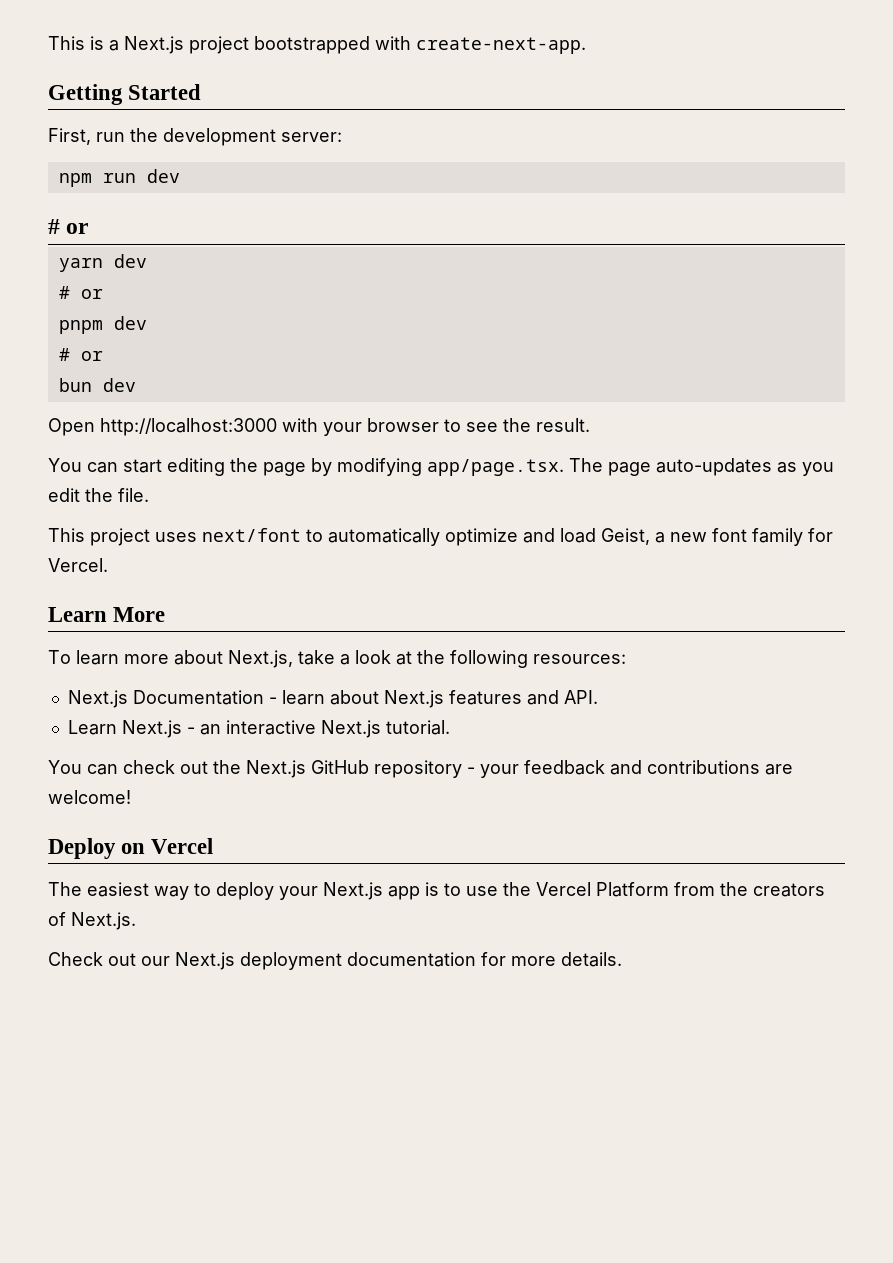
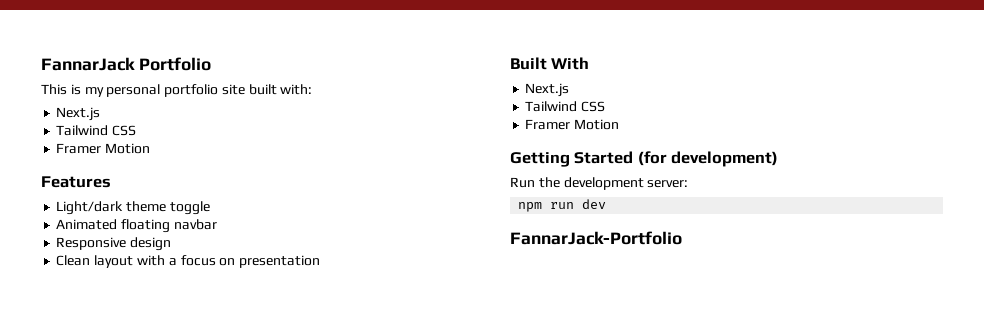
- This is a Next.js project bootstrapped with create-next-app.
+ FannarJack Portfolio
+ This is my personal portfolio site built with:
+ Next.js
+ Tailwind CSS
+ Framer Motion
+ Features
+ Light/dark theme toggle
+ Animated floating navbar
+ Responsive design
+ Clean layout with a focus on presentation
+ Built With
+ Next.js
+ Tailwind CSS
+ Framer Motion
- Getting Started
- First, run the development server:
+ Getting Started (for development)
+ Run the development server:
  npm run dev
- # or
- yarn dev
- # or
- pnpm dev
- # or
- bun dev
- Open http://localhost:3000 with your browser to see the result.
- You can start editing the page by modifying app/page.tsx. The page auto-updates as you edit the file.
- This project uses next/font to automatically optimize and load Geist, a new font family for Vercel.
- Learn More
- To learn more about Next.js, take a look at the following resources:
- Next.js Documentation - learn about Next.js features and API.
- Learn Next.js - an interactive Next.js tutorial.
- You can check out the Next.js GitHub repository - your feedback and contributions are welcome!
- Deploy on Vercel
- The easiest way to deploy your Next.js app is to use the Vercel Platform from the creators of Next.js.
- Check out our Next.js deployment documentation for more details.
+ FannarJack-Portfolio

